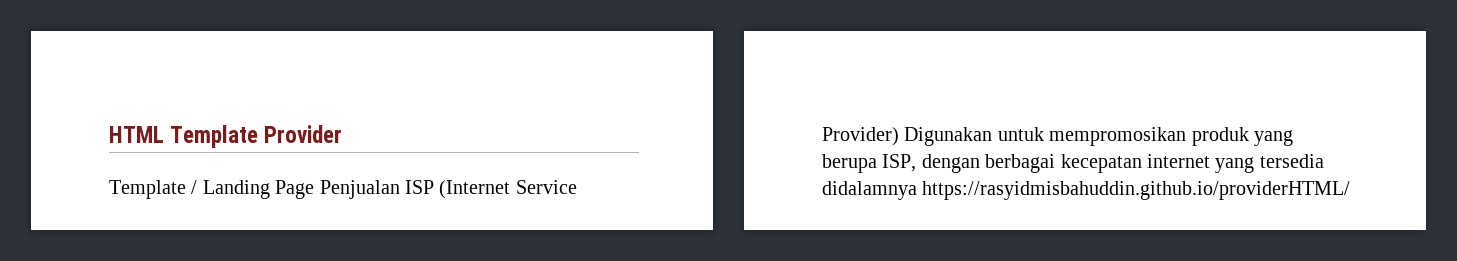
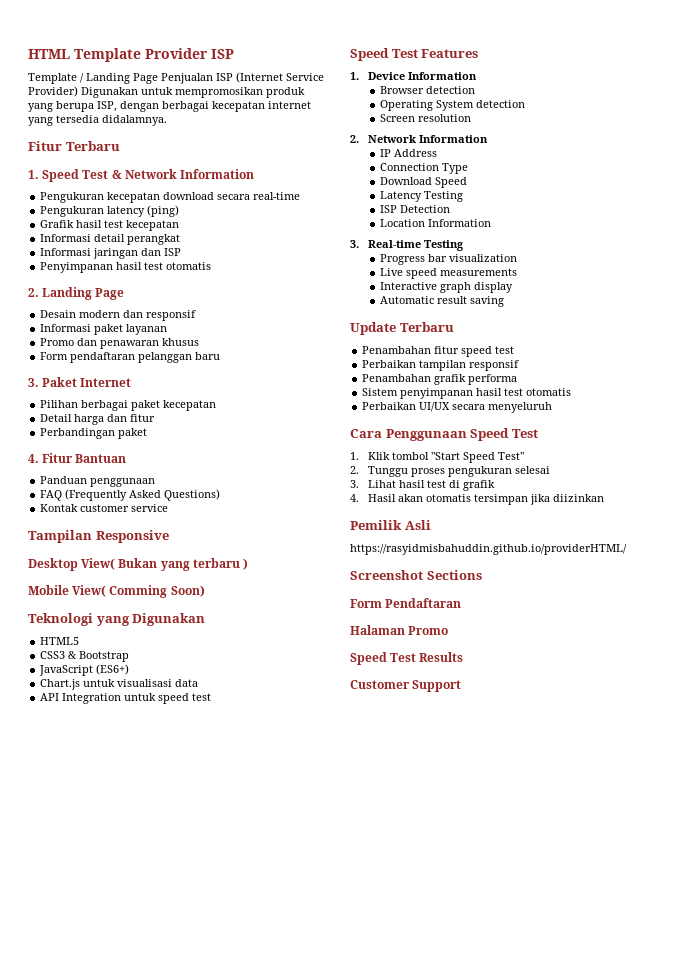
- HTML Template Provider
+ HTML Template Provider ISP
- Template / Landing Page Penjualan ISP (Internet Service Provider) Digunakan untuk mempromosikan produk yang berupa ISP, dengan berbagai kecepatan internet yang tersedia didalamnya https://rasyidmisbahuddin.github.io/providerHTML/
+ Template / Landing Page Penjualan ISP (Internet Service Provider) Digunakan untuk mempromosikan produk yang berupa ISP, dengan berbagai kecepatan internet yang tersedia didalamnya.
+ Fitur Terbaru
+ 1. Speed Test & Network Information
+ Pengukuran kecepatan download secara real-time
+ Pengukuran latency (ping)
+ Grafik hasil test kecepatan
+ Informasi detail perangkat
+ Informasi jaringan dan ISP
+ Penyimpanan hasil test otomatis
+ 2. Landing Page
+ Desain modern dan responsif
+ Informasi paket layanan
+ Promo dan penawaran khusus
+ Form pendaftaran pelanggan baru
+ 3. Paket Internet
+ Pilihan berbagai paket kecepatan
+ Detail harga dan fitur
+ Perbandingan paket
+ 4. Fitur Bantuan
+ Panduan penggunaan
+ FAQ (Frequently Asked Questions)
+ Kontak customer service
+ Tampilan Responsive
+ Desktop View( Bukan yang terbaru )
+ Mobile View( Comming Soon)
+ Teknologi yang Digunakan
+ HTML5
+ CSS3 & Bootstrap
+ JavaScript (ES6+)
+ Chart.js untuk visualisasi data
+ API Integration untuk speed test
+ Speed Test Features
+ 1. Device Information
+ Browser detection
+ Operating System detection
+ Screen resolution
+ 2. Network Information
+ IP Address
+ Connection Type
+ Download Speed
+ Latency Testing
+ ISP Detection
+ Location Information
+ 3. Real-time Testing
+ Progress bar visualization
+ Live speed measurements
+ Interactive graph display
+ Automatic result saving
+ Update Terbaru
+ Penambahan fitur speed test
+ Perbaikan tampilan responsif
+ Penambahan grafik performa
+ Sistem penyimpanan hasil test otomatis
+ Perbaikan UI/UX secara menyeluruh
+ Cara Penggunaan Speed Test
+ 1. Klik tombol "Start Speed Test"
+ 2. Tunggu proses pengukuran selesai
+ 3. Lihat hasil test di grafik
+ 4. Hasil akan otomatis tersimpan jika diizinkan
+ Pemilik Asli
+ https://rasyidmisbahuddin.github.io/providerHTML/
+ Screenshot Sections
+ Form Pendaftaran
+ Halaman Promo
+ Speed Test Results
+ Customer Support

